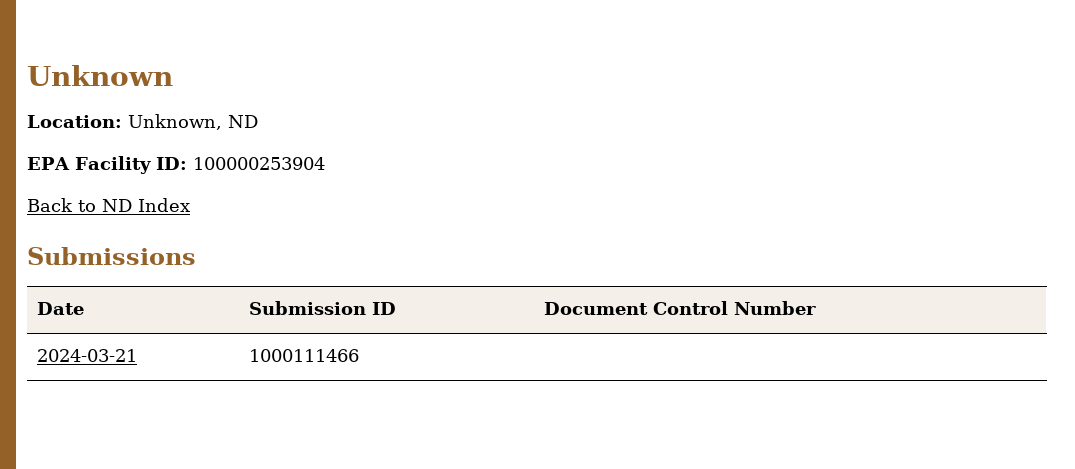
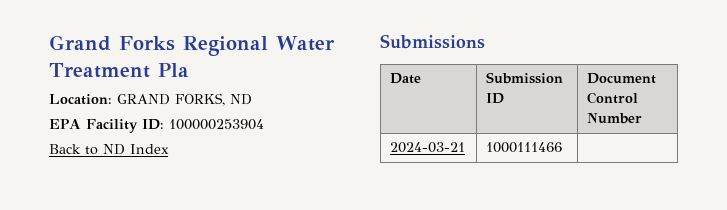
- Unknown
+ Grand Forks Regional Water Treatment Pla
- Location: Unknown, ND
+ Location: GRAND FORKS, ND

